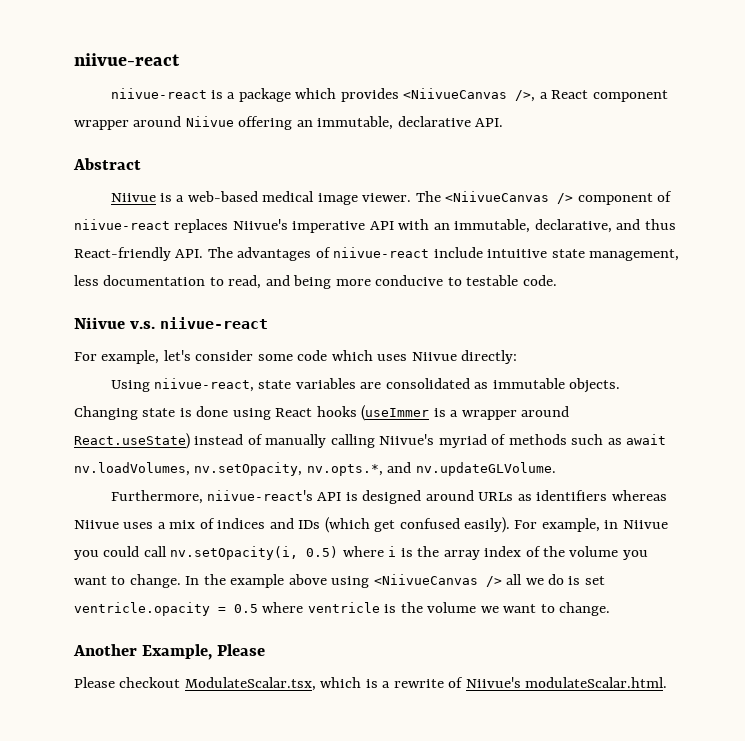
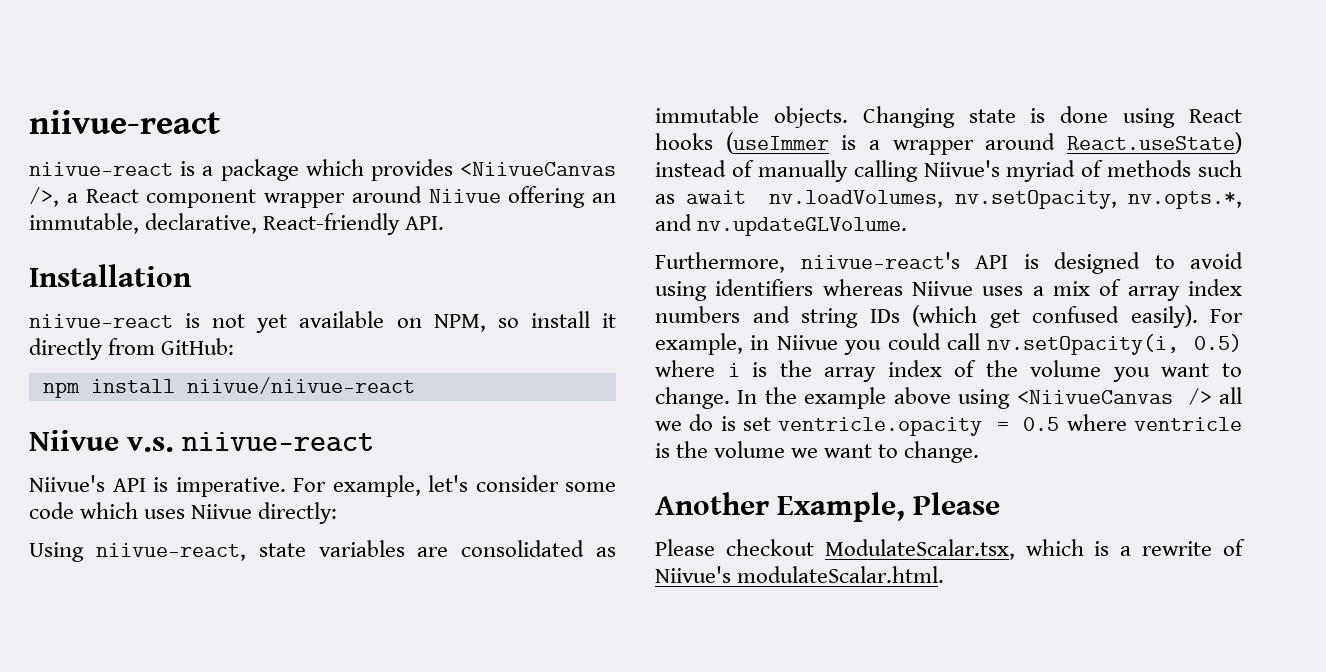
- niivue-react is a package which provides <NiivueCanvas />, a React component wrapper around Niivue offering an immutable, declarative API.
+ niivue-react is a package which provides <NiivueCanvas />, a React component wrapper around Niivue offering an immutable, declarative, React-friendly API.
- Abstract
- Niivue is a web-based medical image viewer. The <NiivueCanvas /> component of niivue-react replaces Niivue's imperative API with an immutable, declarative, and thus React-friendly API. The advantages of niivue-react include intuitive state management, less documentation to read, and being more conducive to testable code.
+ Installation
+ niivue-react is not yet available on NPM, so install it directly from GitHub:
+ npm install niivue/niivue-react
+ Niivue's API is imperative.
- Furthermore, niivue-react's API is designed around URLs as identifiers whereas Niivue uses a mix of indices and IDs (which get confused easily).
+ Furthermore, niivue-react's API is designed to avoid using identifiers whereas Niivue uses a mix of array index numbers and string IDs (which get confused easily).

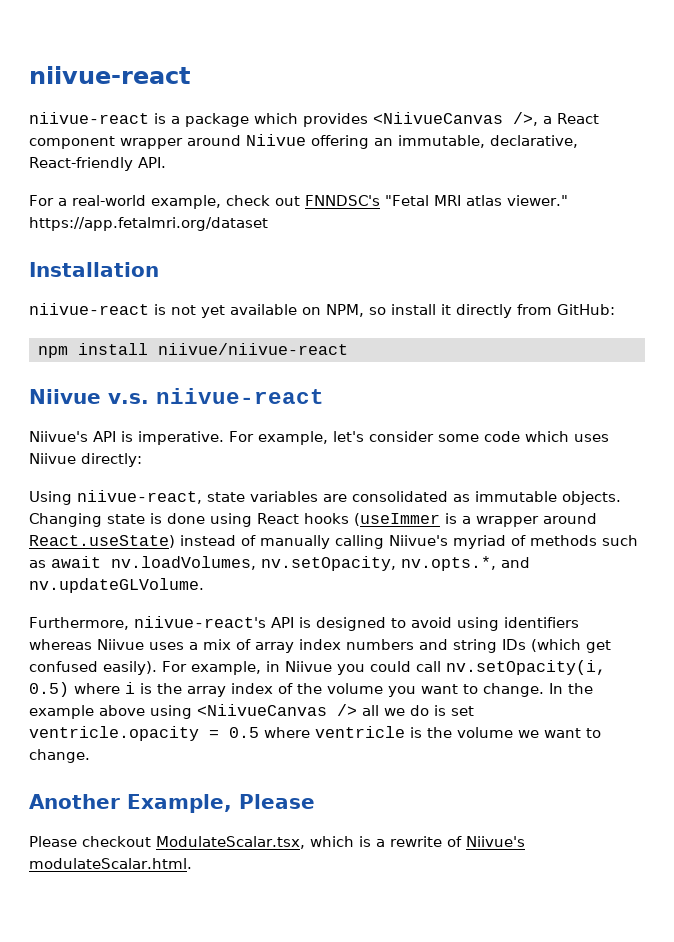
+ For a real-world example, check out FNNDSC's "Fetal MRI atlas viewer." https://app.fetalmri.org/dataset

